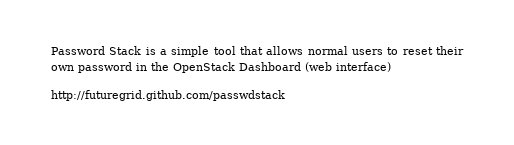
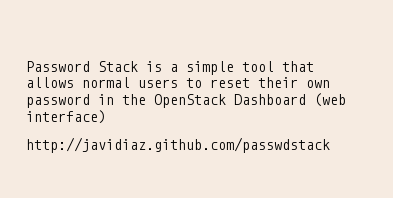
- http://futuregrid.github.com/passwdstack
+ http://javidiaz.github.com/passwdstack

